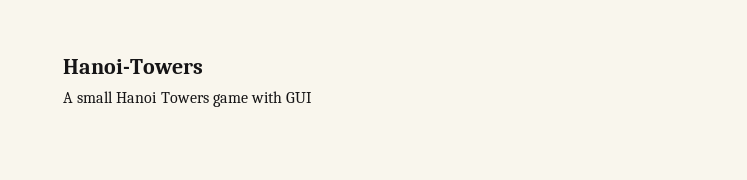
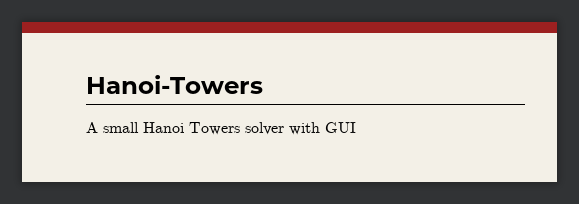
- A small Hanoi Towers game with GUI
+ A small Hanoi Towers solver with GUI

